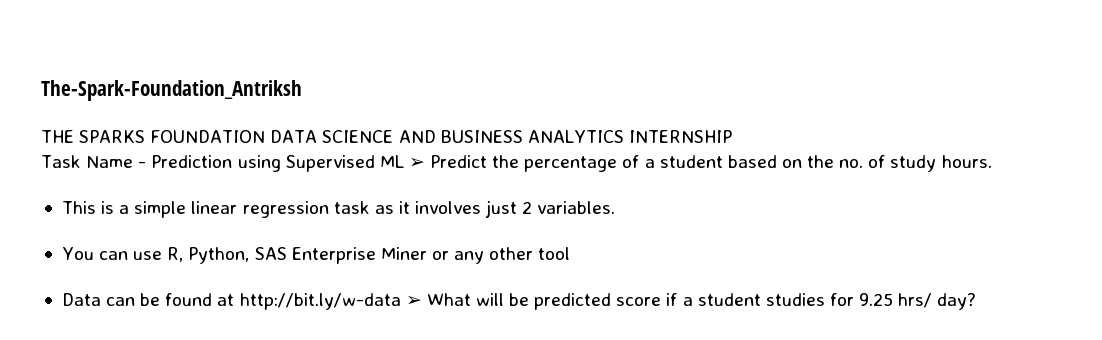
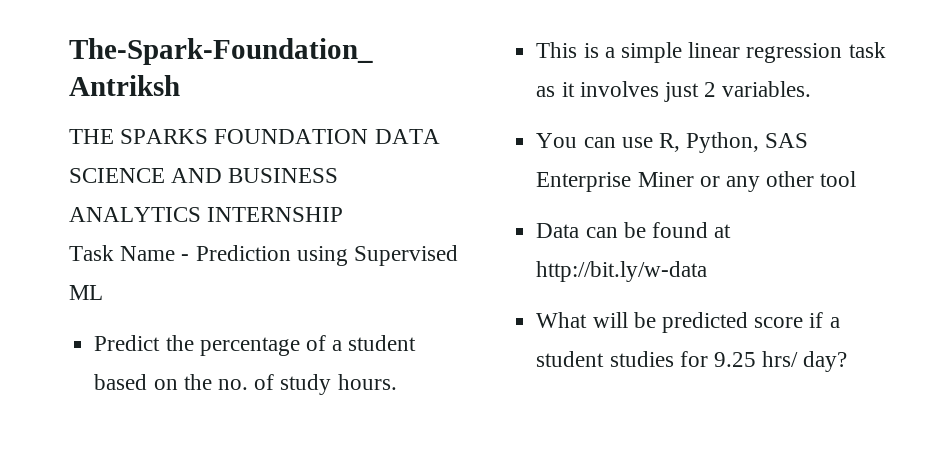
- Task Name - Prediction using Supervised ML ➢ Predict the percentage of a student based on the no. of study hours.
+ Task Name - Prediction using Supervised ML
+ Predict the percentage of a student based on the no. of study hours.
- Data can be found at http://bit.ly/w-data ➢ What will be predicted score if a student studies for 9.25 hrs/ day?
+ Data can be found at http://bit.ly/w-data
+ What will be predicted score if a student studies for 9.25 hrs/ day?

